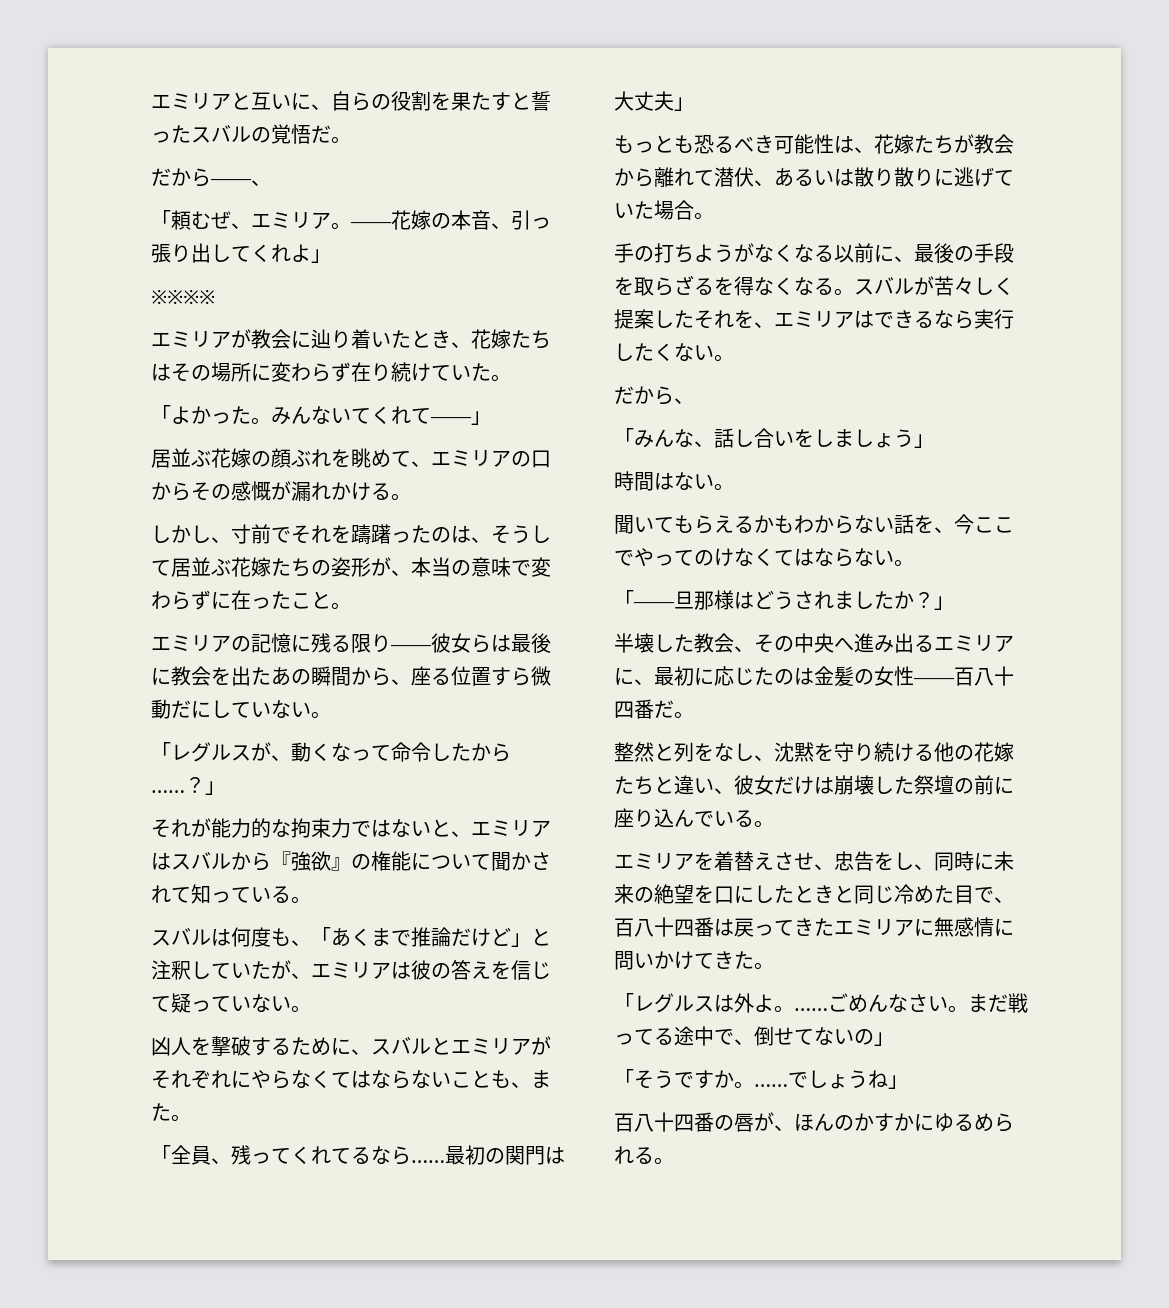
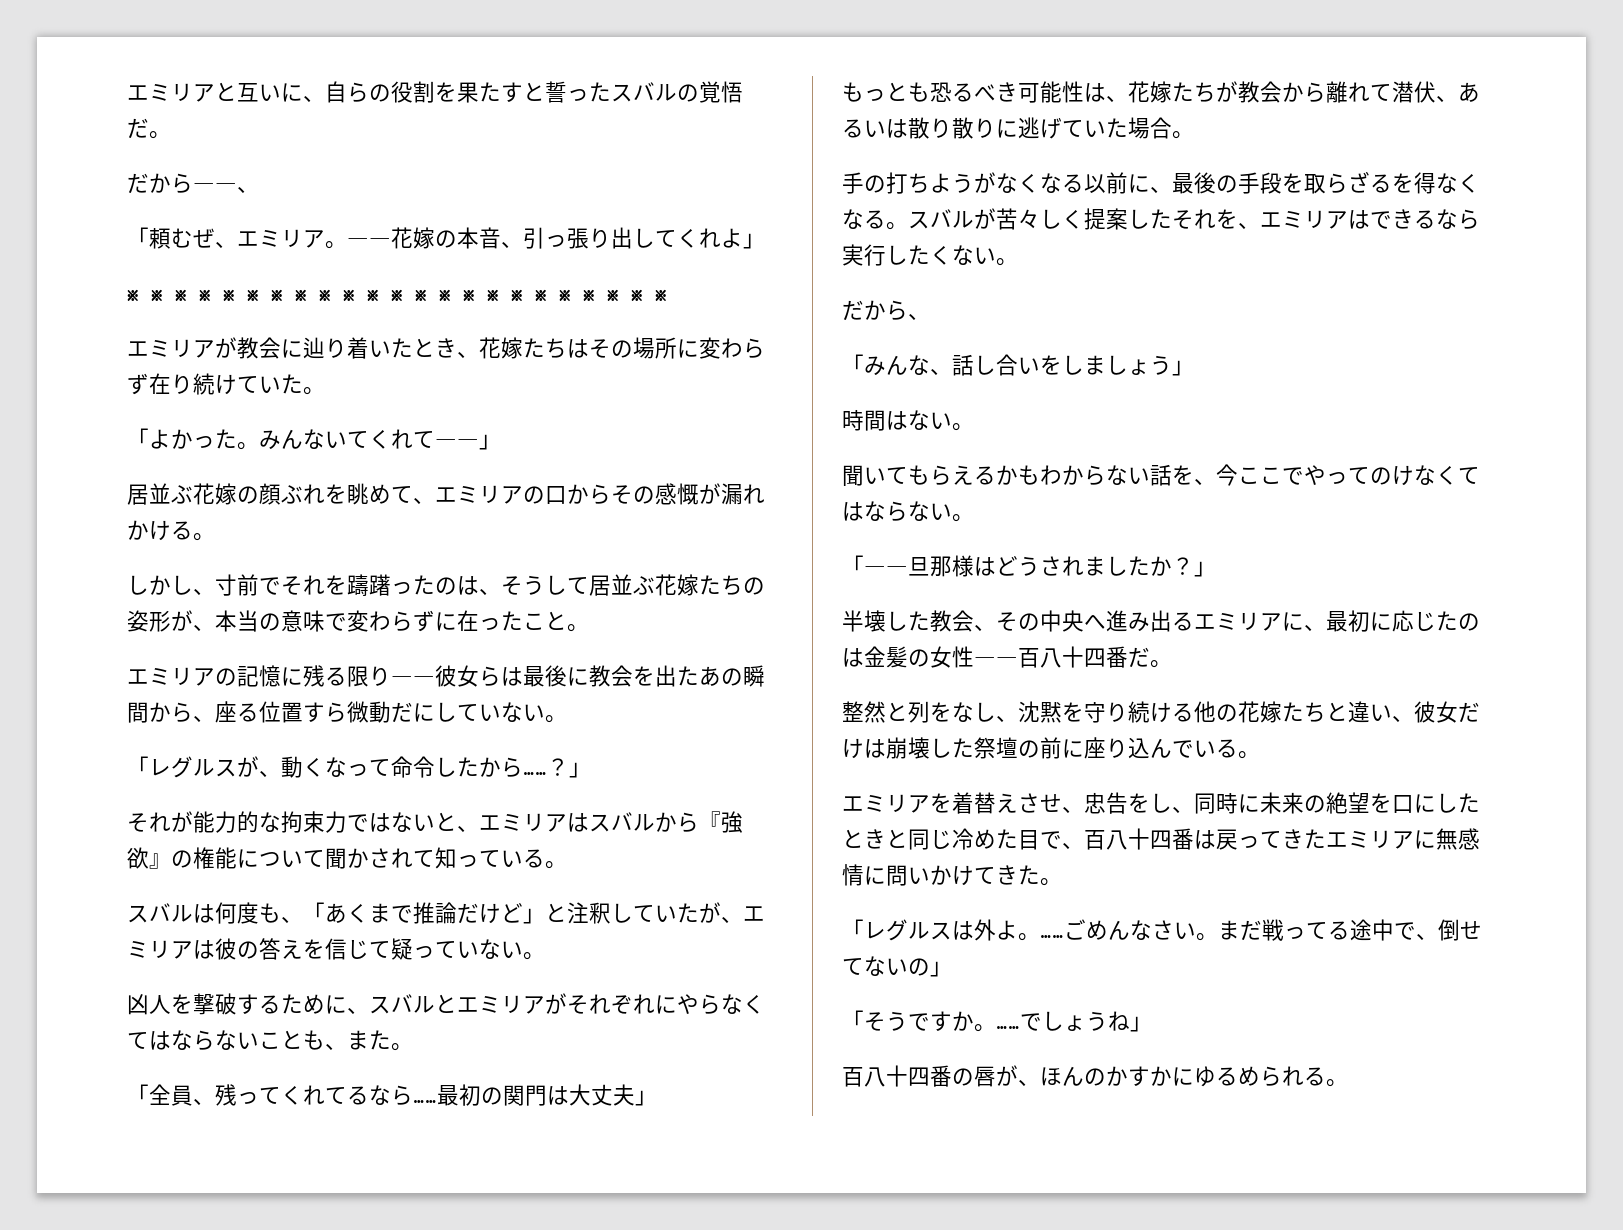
- ※※※※
+ ※ ※ ※ ※ ※ ※ ※ ※ ※ ※ ※ ※ ※ ※ ※ ※ ※ ※ ※ ※ ※ ※ ※

